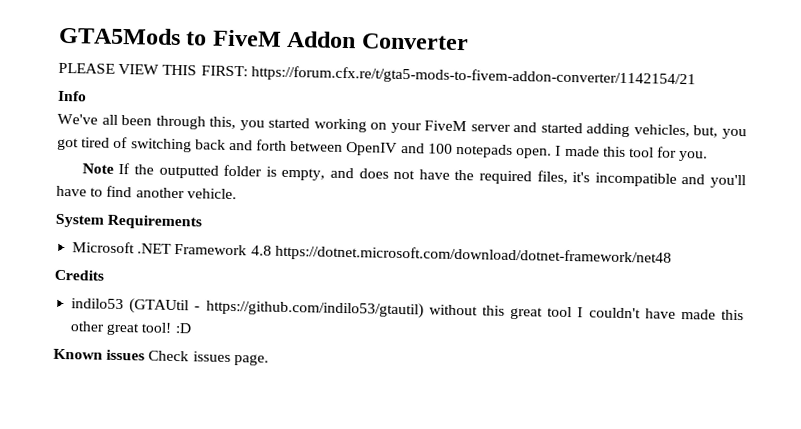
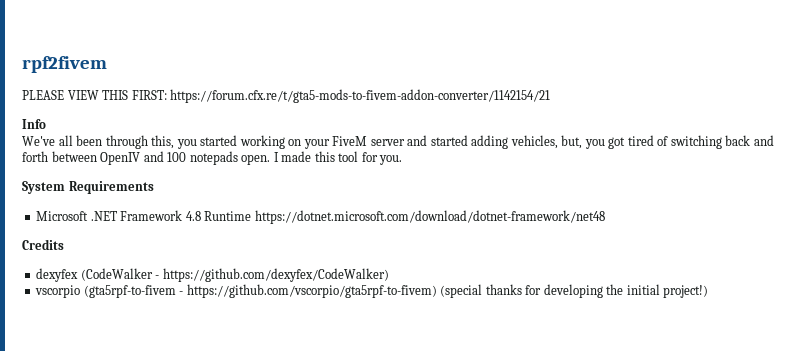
- GTA5Mods to FiveM Addon Converter
+ rpf2fivem
- Note If the outputted folder is empty, and does not have the required files, it's incompatible and you'll have to find another vehicle.
- Microsoft .NET Framework 4.8 https://dotnet.microsoft.com/download/dotnet-framework/net48
+ Microsoft .NET Framework 4.8 Runtime https://dotnet.microsoft.com/download/dotnet-framework/net48
- indilo53 (GTAUtil - https://github.com/indilo53/gtautil) without this great tool I couldn't have made this other great tool! :D
- Known issues Check issues page.
+ dexyfex (CodeWalker - https://github.com/dexyfex/CodeWalker)
+ vscorpio (gta5rpf-to-fivem - https://github.com/vscorpio/gta5rpf-to-fivem) (special thanks for developing the initial project!)

